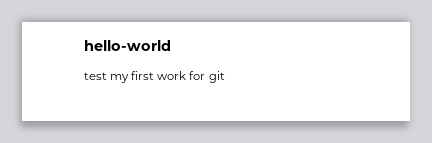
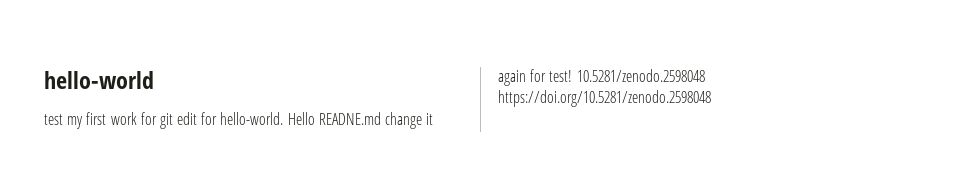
- test my first work for git
+ test my first work for git edit for hello-world. Hello READNE.md change it again for test! 10.5281/zenodo.2598048 https://doi.org/10.5281/zenodo.2598048

